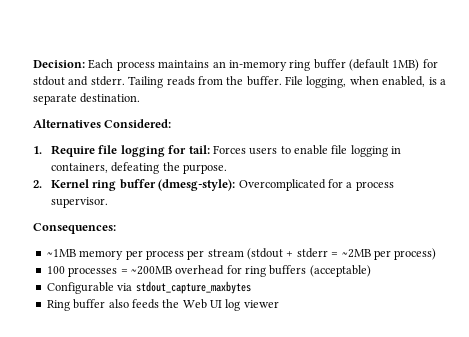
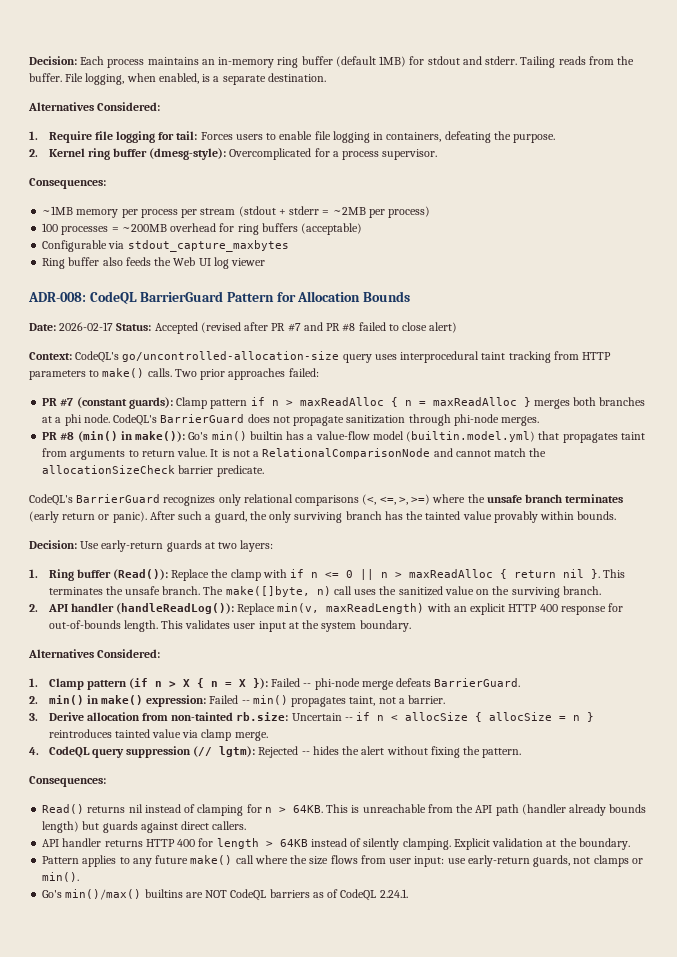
+ ADR-008: CodeQL BarrierGuard Pattern for Allocation Bounds
+ Date: 2026-02-17 Status: Accepted (revised after PR #7 and PR #8 failed to close alert)
+ Context: CodeQL's go/uncontrolled-allocation-size query uses interprocedural taint tracking from HTTP parameters to make() calls. Two prior approaches failed:
+ PR #7 (constant guards): Clamp pattern if n > maxReadAlloc { n = maxReadAlloc } merges both branches at a phi node. CodeQL's BarrierGuard does not propagate sanitization through phi-node merges.
+ PR #8 (min() in make()): Go's min() builtin has a value-flow model (builtin.model.yml) that propagates taint from arguments to return value. It is not a RelationalComparisonNode and cannot match the allocationSizeCheck barrier predicate.
+ CodeQL's BarrierGuard recognizes only relational comparisons (<, <=, >, >=) where the unsafe branch terminates (early return or panic). After such a guard, the only surviving branch has the tainted value provably within bounds.
+ Decision: Use early-return guards at two layers:
+ 1. Ring buffer (Read()): Replace the clamp with if n <= 0 || n > maxReadAlloc { return nil }. This terminates the unsafe branch. The make([]byte, n) call uses the sanitized value on the surviving branch.
+ 2. API handler (handleReadLog()): Replace min(v, maxReadLength) with an explicit HTTP 400 response for out-of-bounds length. This validates user input at the system boundary.
+ Alternatives Considered:
+ 1. Clamp pattern (if n > X { n = X }): Failed -- phi-node merge defeats BarrierGuard.
+ 2. min() in make() expression: Failed -- min() propagates taint, not a barrier.
+ 3. Derive allocation from non-tainted rb.size: Uncertain -- if n < allocSize { allocSize = n } reintroduces tainted value via clamp merge.
+ 4. CodeQL query suppression (// lgtm): Rejected -- hides the alert without fixing the pattern.
+ Consequences:
+ Read() returns nil instead of clamping for n > 64KB. This is unreachable from the API path (handler already bounds length) but guards against direct callers.
+ API handler returns HTTP 400 for length > 64KB instead of silently clamping. Explicit validation at the boundary.
+ Pattern applies to any future make() call where the size flows from user input: use early-return guards, not clamps or min().
+ Go's min()/max() builtins are NOT CodeQL barriers as of CodeQL 2.24.1.

